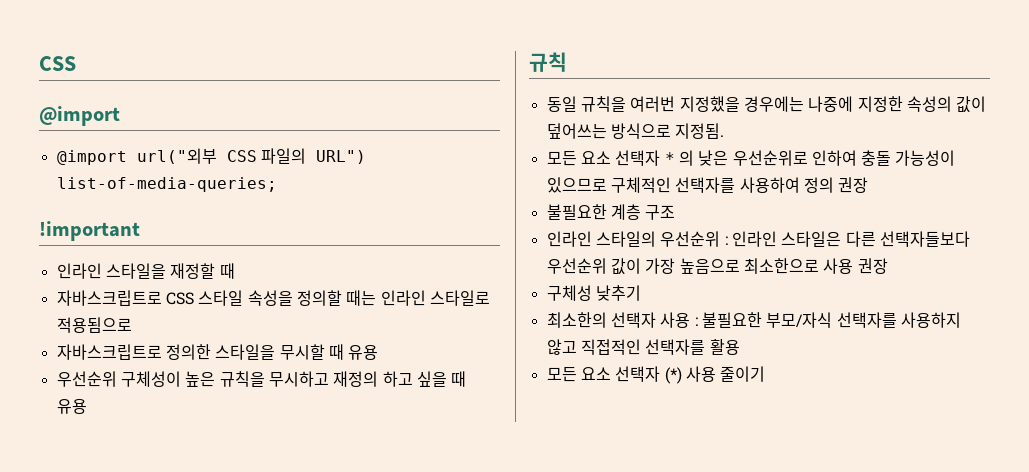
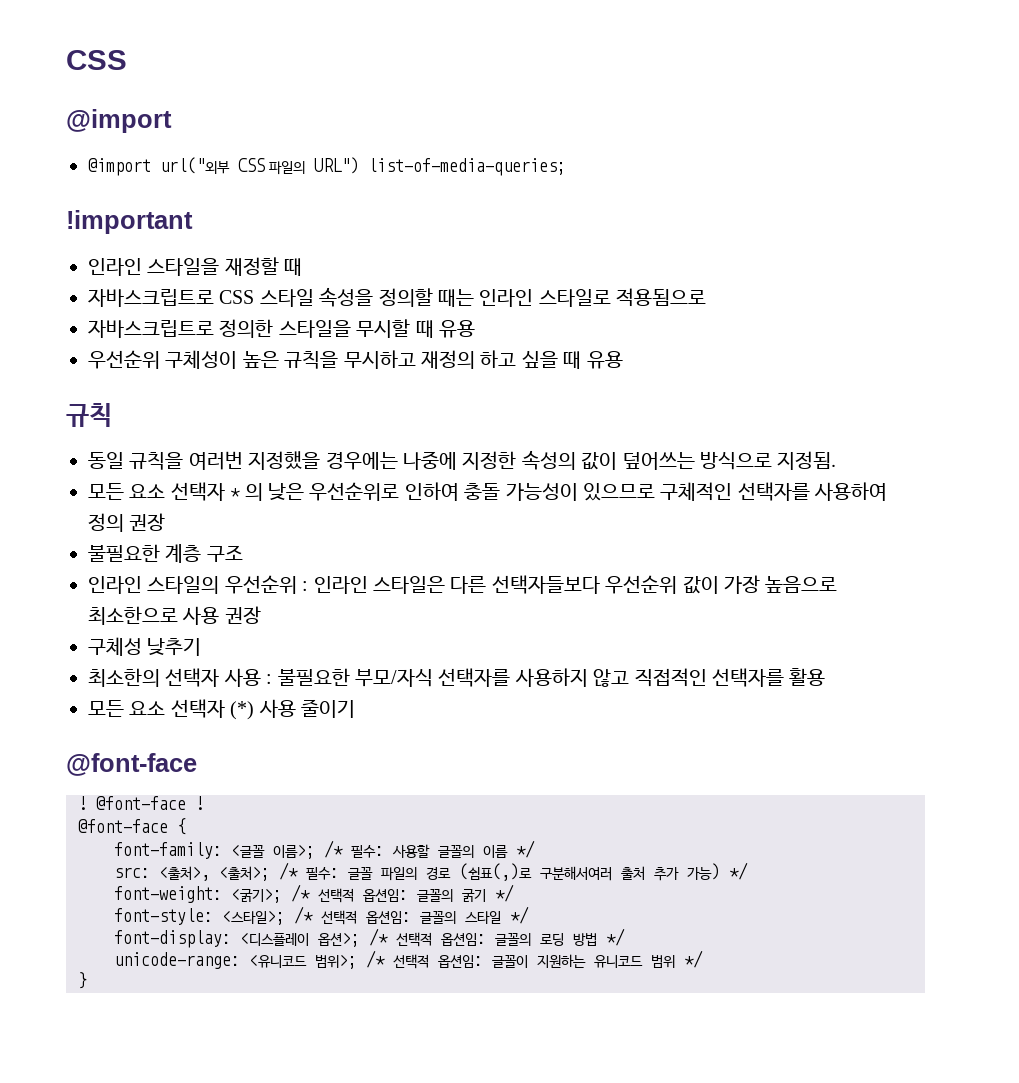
  모든 요소 선택자 (*) 사용 줄이기
+ @font-face
+ ! @font-face !
+ @font-face {
+ font-family: <글꼴 이름>; /* 필수: 사용할 글꼴의 이름 */
+ src: <출처>, <출처>; /* 필수: 글꼴 파일의 경로 (쉼표(,)로 구분해서여러 출처 추가 가능) */
+ font-weight: <굵기>; /* 선택적 옵션임: 글꼴의 굵기 */
+ font-style: <스타일>; /* 선택적 옵션임: 글꼴의 스타일 */
+ font-display: <디스플레이 옵션>; /* 선택적 옵션임: 글꼴의 로딩 방법 */
+ unicode-range: <유니코드 범위>; /* 선택적 옵션임: 글꼴이 지원하는 유니코드 범위 */
+ }

